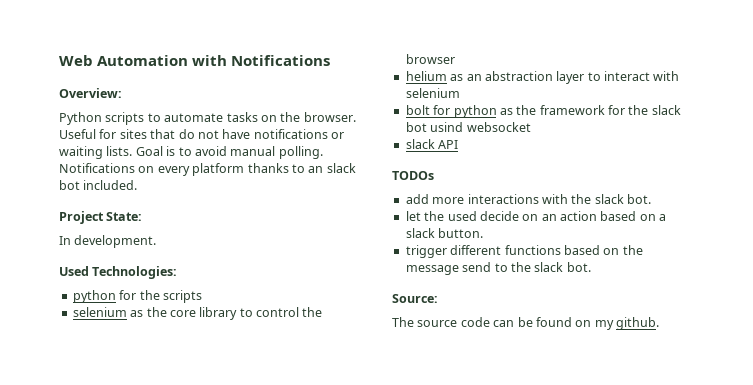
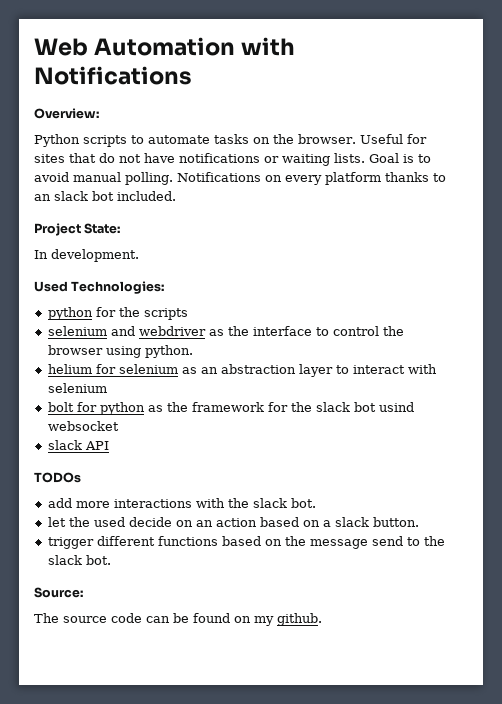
- selenium as the core library to control the browser
+ selenium and webdriver as the interface to control the browser using python.
- helium as an abstraction layer to interact with selenium
+ helium for selenium as an abstraction layer to interact with selenium

